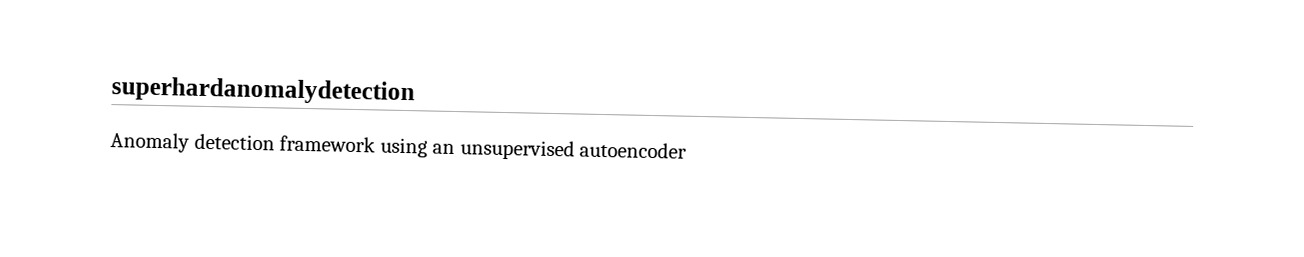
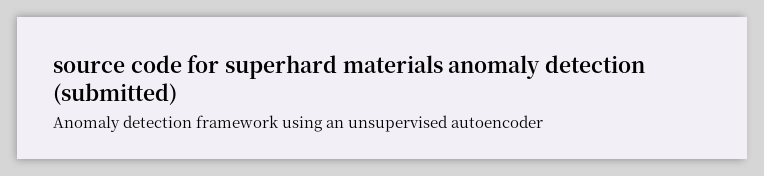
- superhardanomalydetection
+ source code for superhard materials anomaly detection (submitted)

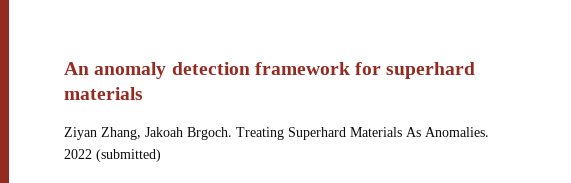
- source code for superhard materials anomaly detection (submitted)
- Anomaly detection framework using an unsupervised autoencoder
+ An anomaly detection framework for superhard materials
+ Ziyan Zhang, Jakoah Brgoch. Treating Superhard Materials As Anomalies. 2022 (submitted)

